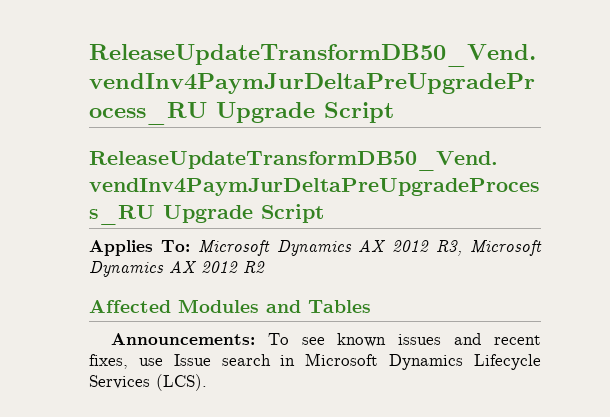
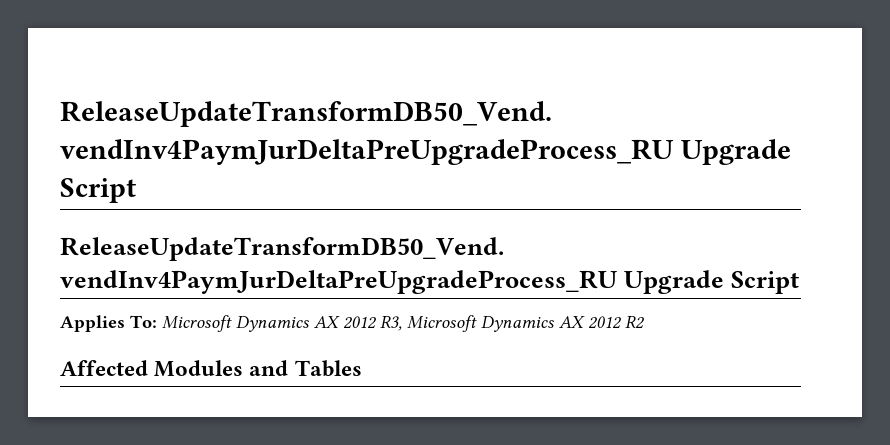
- Announcements: To see known issues and recent fixes, use Issue search in Microsoft Dynamics Lifecycle Services (LCS).

